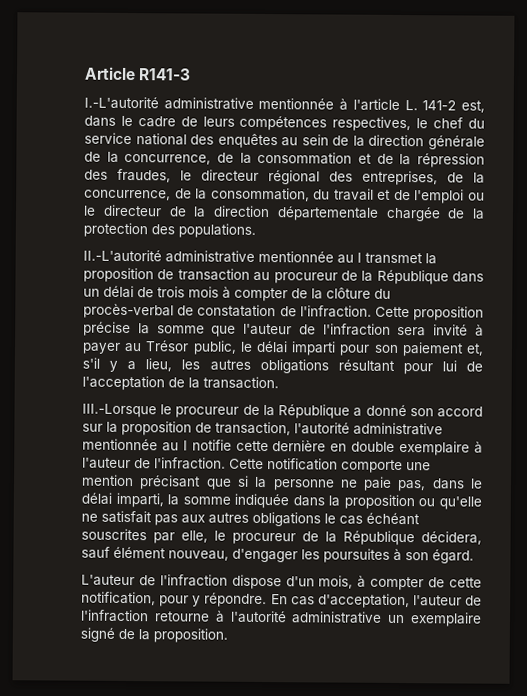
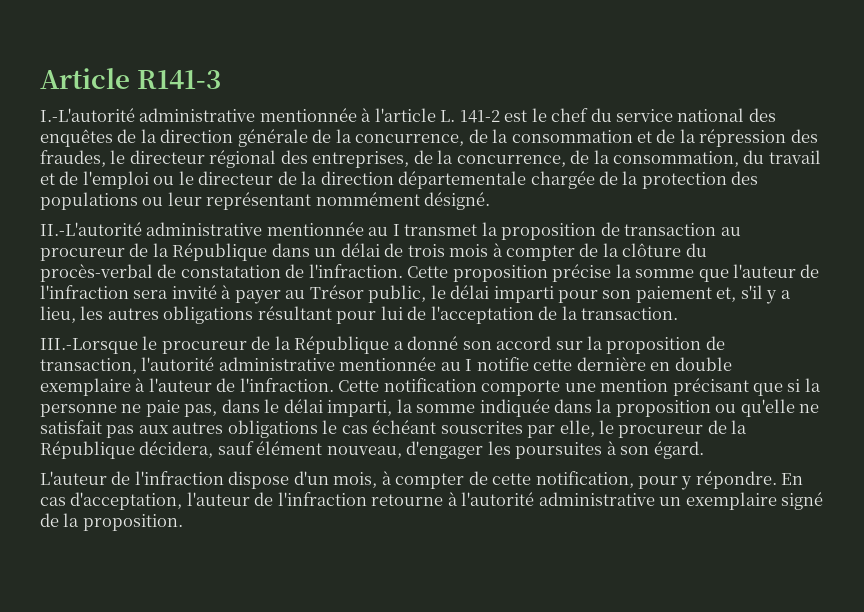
- I.-L'autorité administrative mentionnée à l'article L. 141-2 est, dans le cadre de leurs compétences respectives, le chef du service national des enquêtes au sein de la direction générale de la concurrence, de la consommation et de la répression des fraudes, le directeur régional des entreprises, de la concurrence, de la consommation, du travail et de l'emploi ou le directeur de la direction départementale chargée de la protection des populations.
+ I.-L'autorité administrative mentionnée à l'article L. 141-2 est le chef du service national des enquêtes de la direction générale de la concurrence, de la consommation et de la répression des fraudes, le directeur régional des entreprises, de la concurrence, de la consommation, du travail et de l'emploi ou le directeur de la direction départementale chargée de la protection des populations ou leur représentant nommément désigné.

